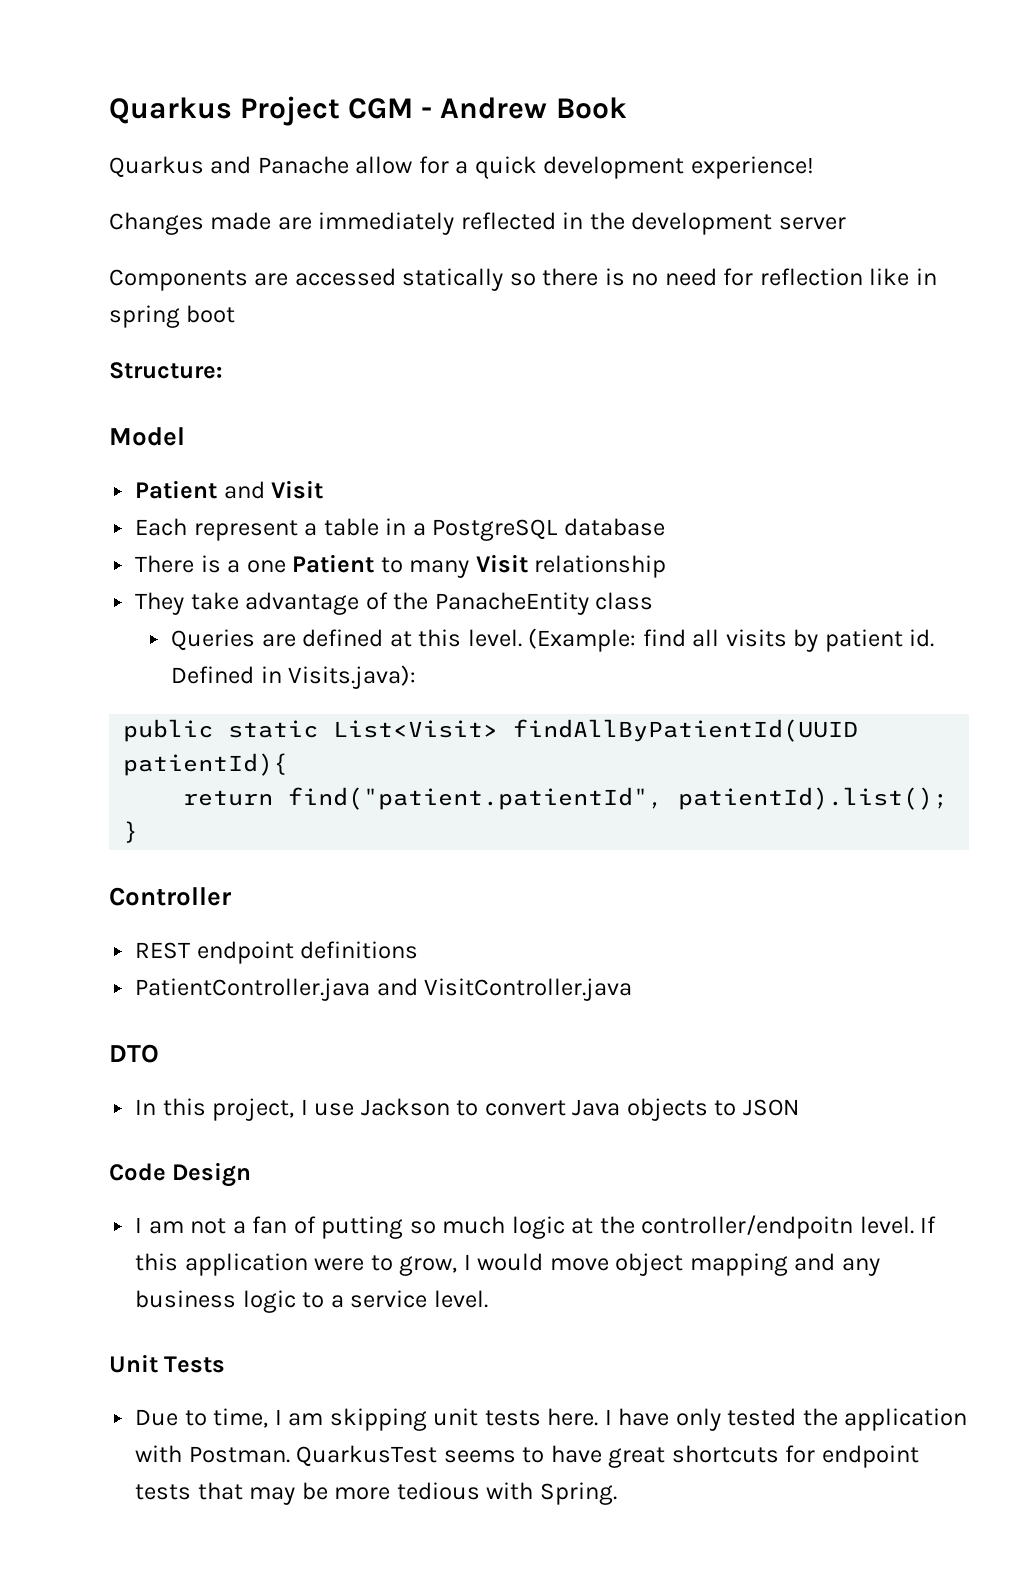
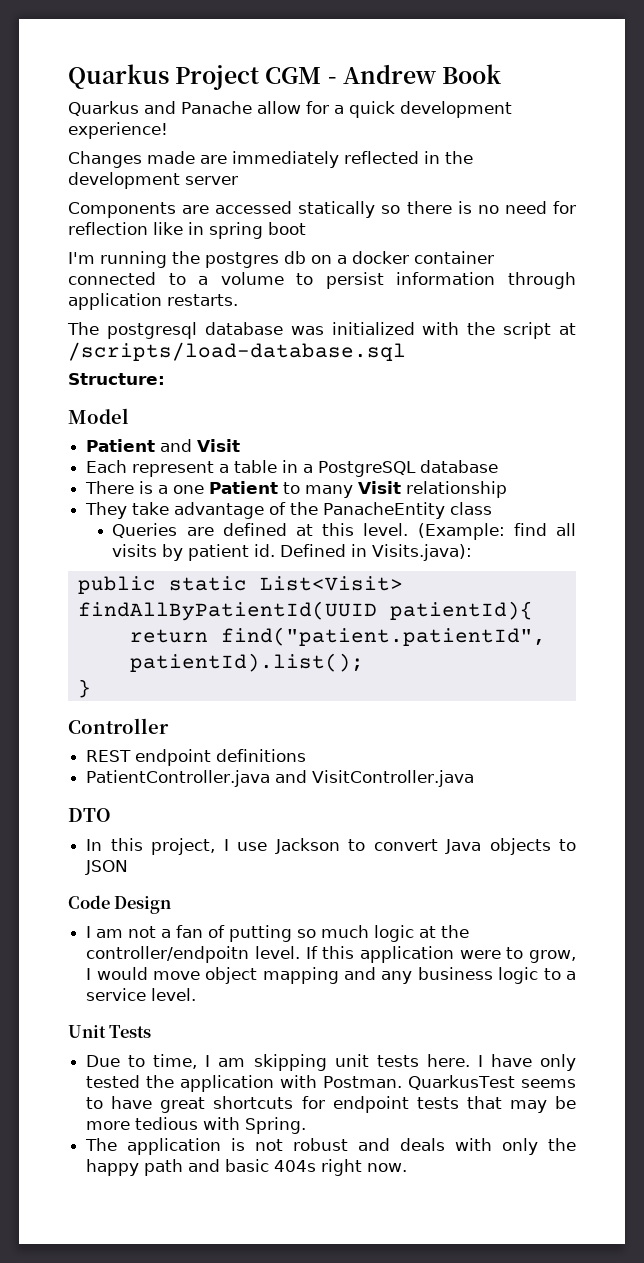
+ I'm running the postgres db on a docker container connected to a volume to persist information through application restarts.
+ The postgresql database was initialized with the script at /scripts/load-database.sql
+ The application is not robust and deals with only the happy path and basic 404s right now.

